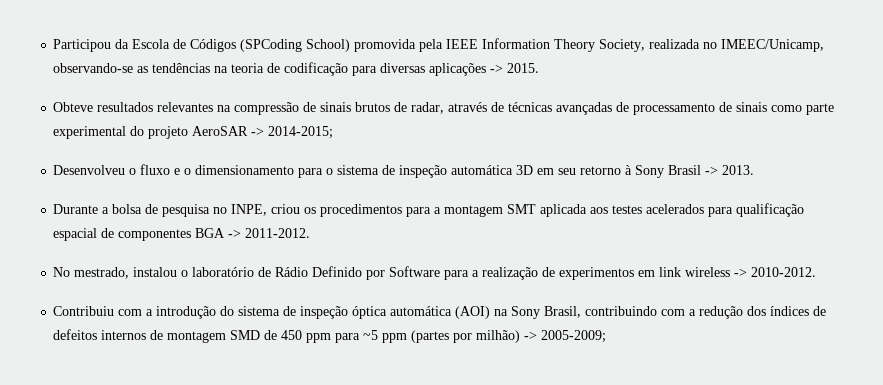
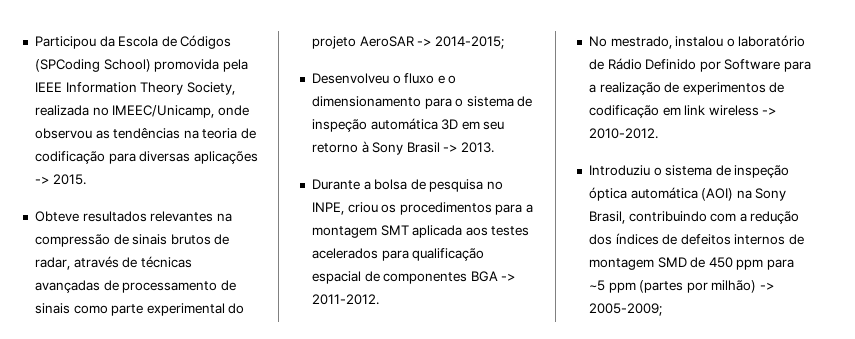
- Participou da Escola de Códigos (SPCoding School) promovida pela IEEE Information Theory Society, realizada no IMEEC/Unicamp, observando-se as tendências na teoria de codificação para diversas aplicações -> 2015.
+ Participou da Escola de Códigos (SPCoding School) promovida pela IEEE Information Theory Society, realizada no IMEEC/Unicamp, onde observou as tendências na teoria de codificação para diversas aplicações -> 2015.
- No mestrado, instalou o laboratório de Rádio Definido por Software para a realização de experimentos em link wireless -> 2010-2012.
+ No mestrado, instalou o laboratório de Rádio Definido por Software para a realização de experimentos de codificação em link wireless -> 2010-2012.
- Contribuiu com a introdução do sistema de inspeção óptica automática (AOI) na Sony Brasil, contribuindo com a redução dos índices de defeitos internos de montagem SMD de 450 ppm para ~5 ppm (partes por milhão) -> 2005-2009;
+ Introduziu o sistema de inspeção óptica automática (AOI) na Sony Brasil, contribuindo com a redução dos índices de defeitos internos de montagem SMD de 450 ppm para ~5 ppm (partes por milhão) -> 2005-2009;

